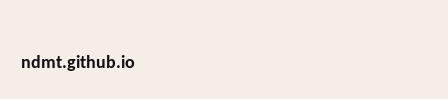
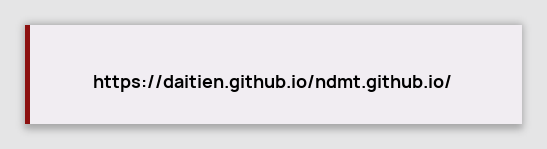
- ndmt.github.io
+ https://daitien.github.io/ndmt.github.io/

